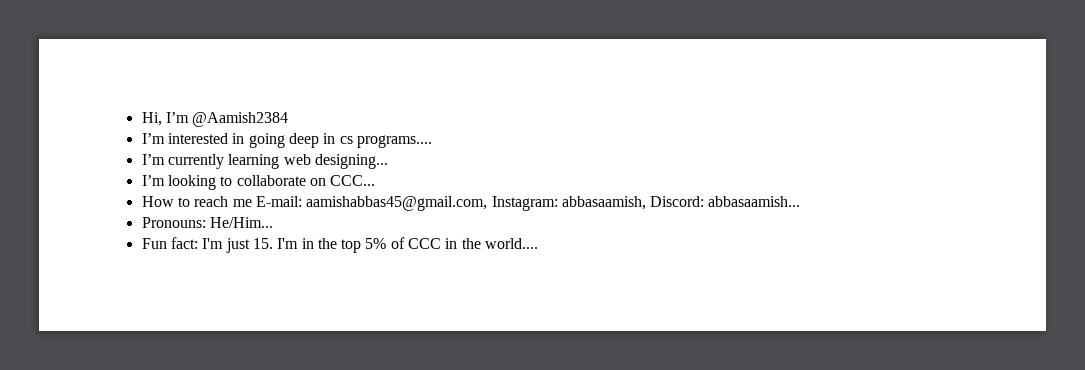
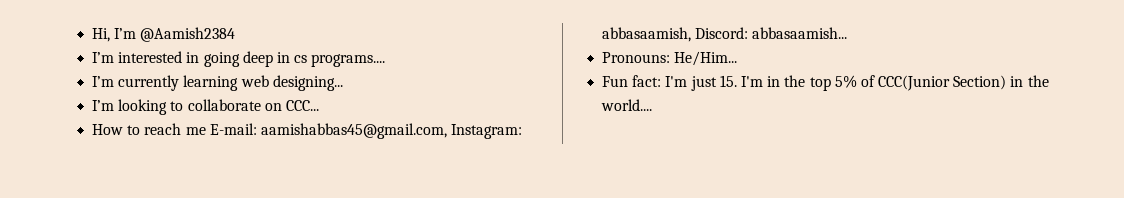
- Fun fact: I'm just 15. I'm in the top 5% of CCC in the world....
+ Fun fact: I'm just 15. I'm in the top 5% of CCC(Junior Section) in the world....

